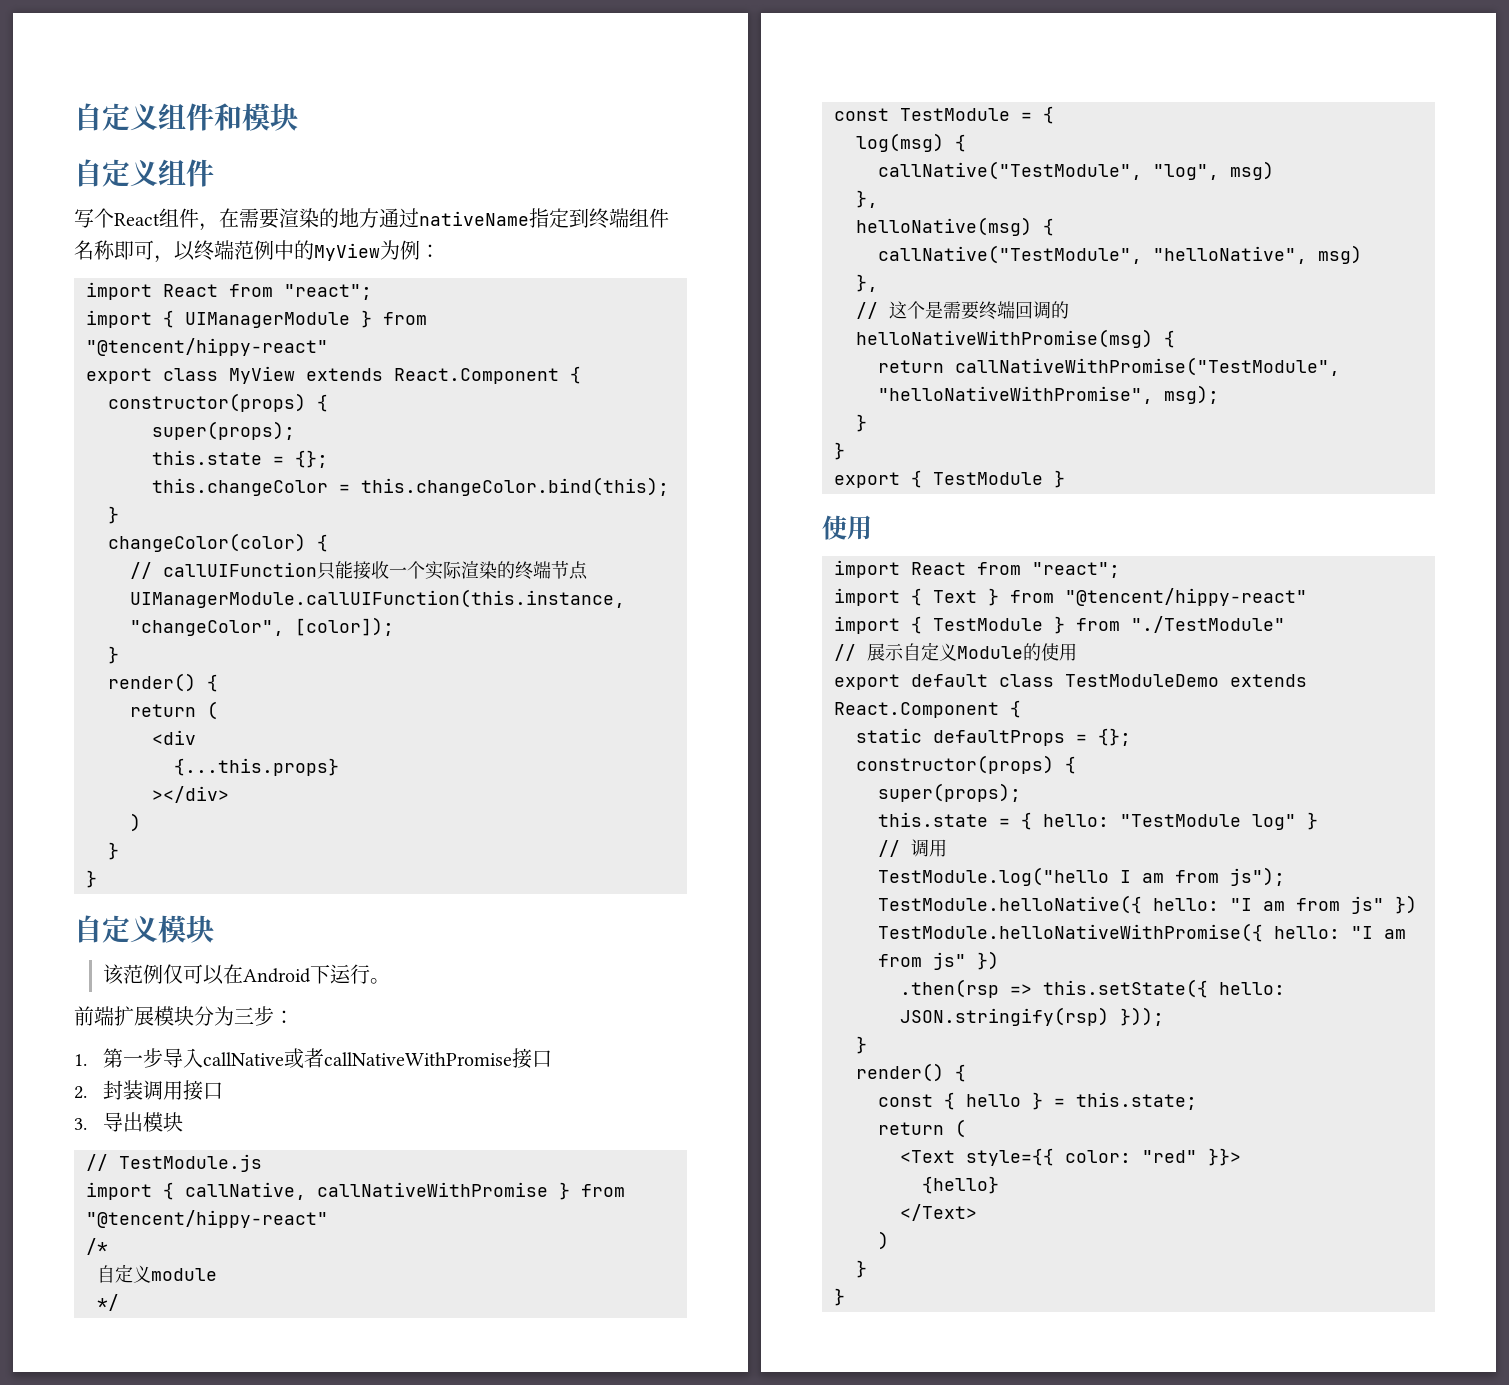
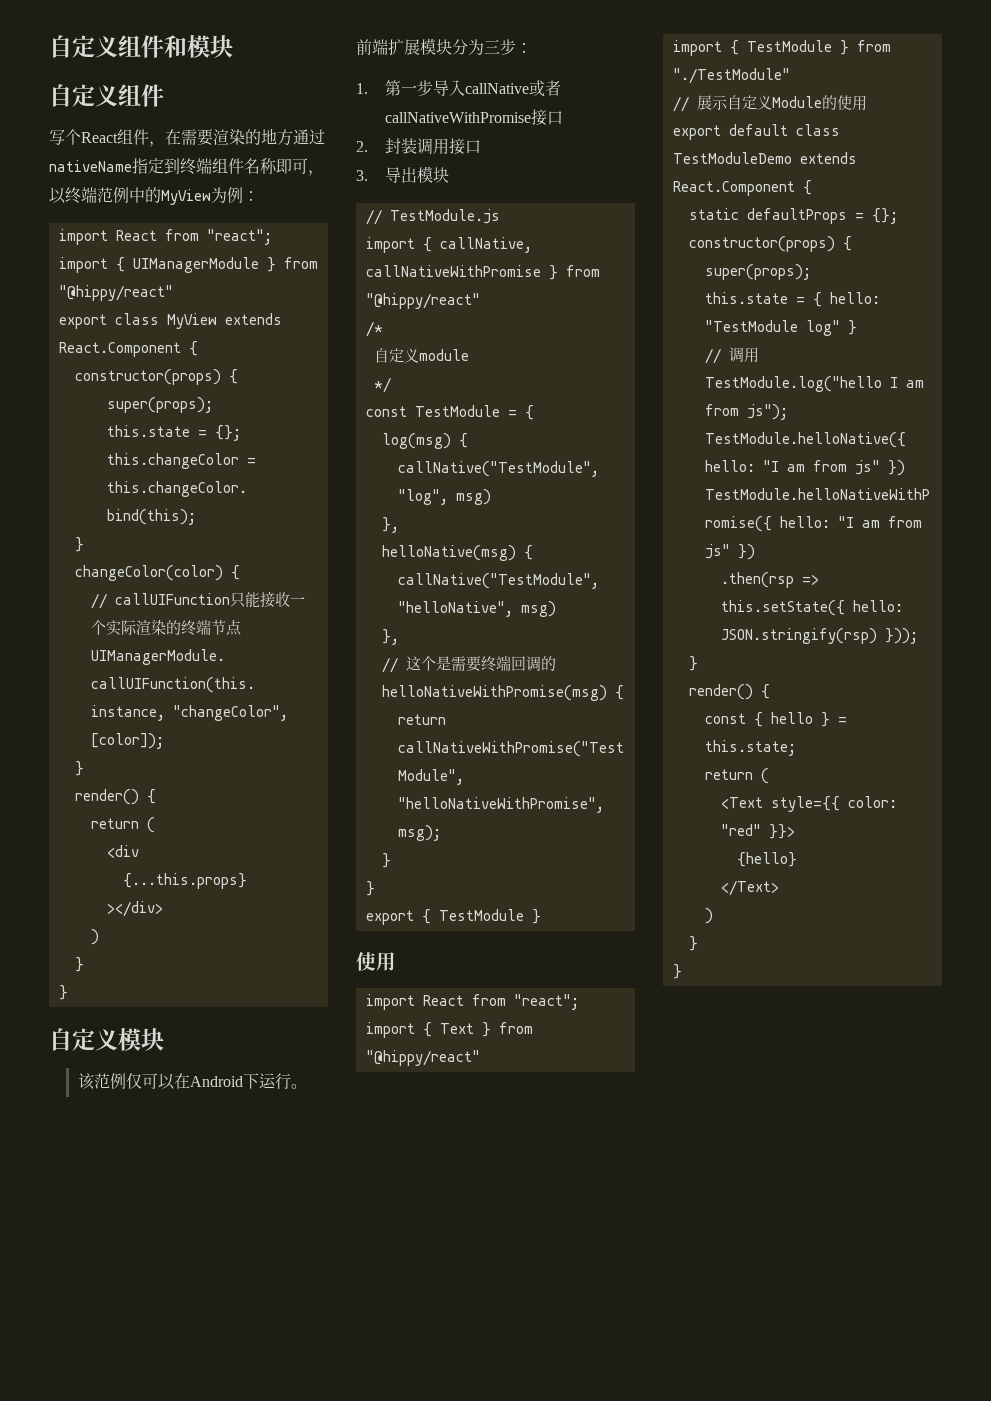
- import { UIManagerModule } from "@tencent/hippy-react"
+ import { UIManagerModule } from "@hippy/react"
- import { callNative, callNativeWithPromise } from "@tencent/hippy-react"
+ import { callNative, callNativeWithPromise } from "@hippy/react"
- import { Text } from "@tencent/hippy-react"
+ import { Text } from "@hippy/react"

